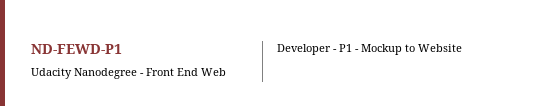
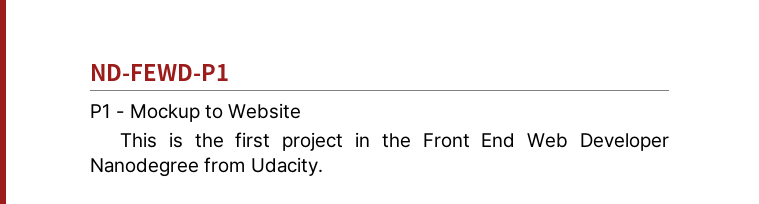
- Udacity Nanodegree - Front End Web Developer - P1 - Mockup to Website
+ P1 - Mockup to Website
+ This is the first project in the Front End Web Developer Nanodegree from Udacity.

